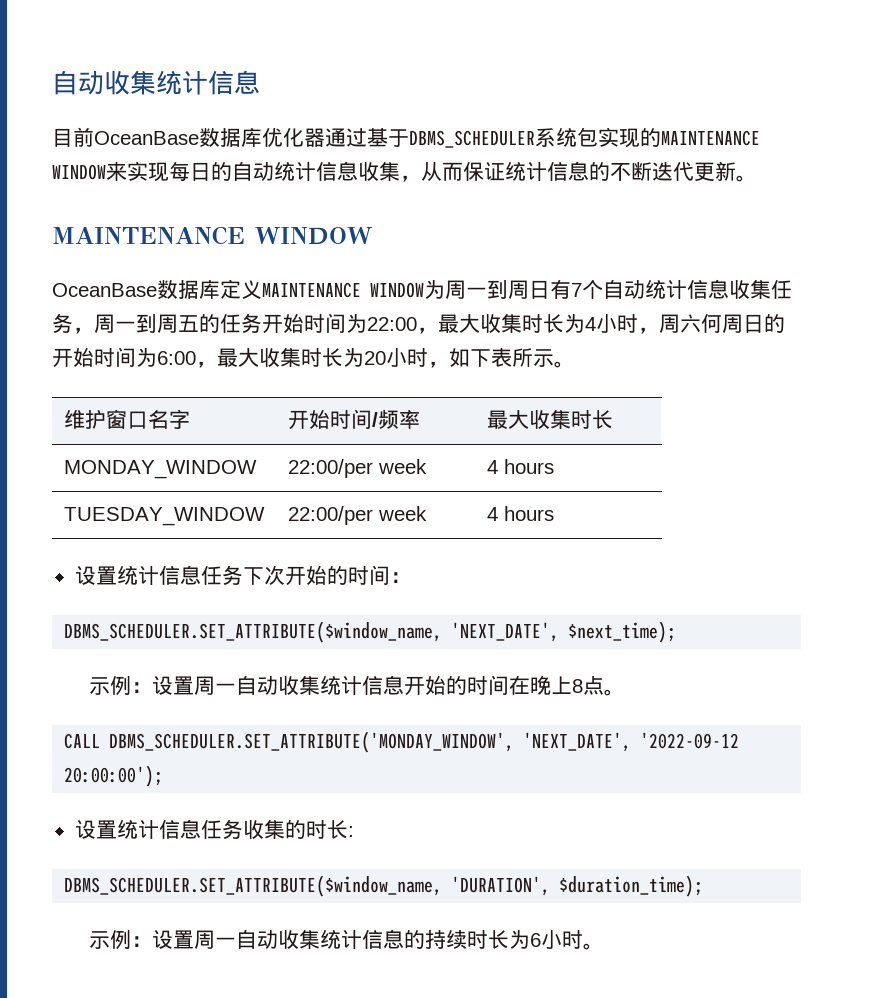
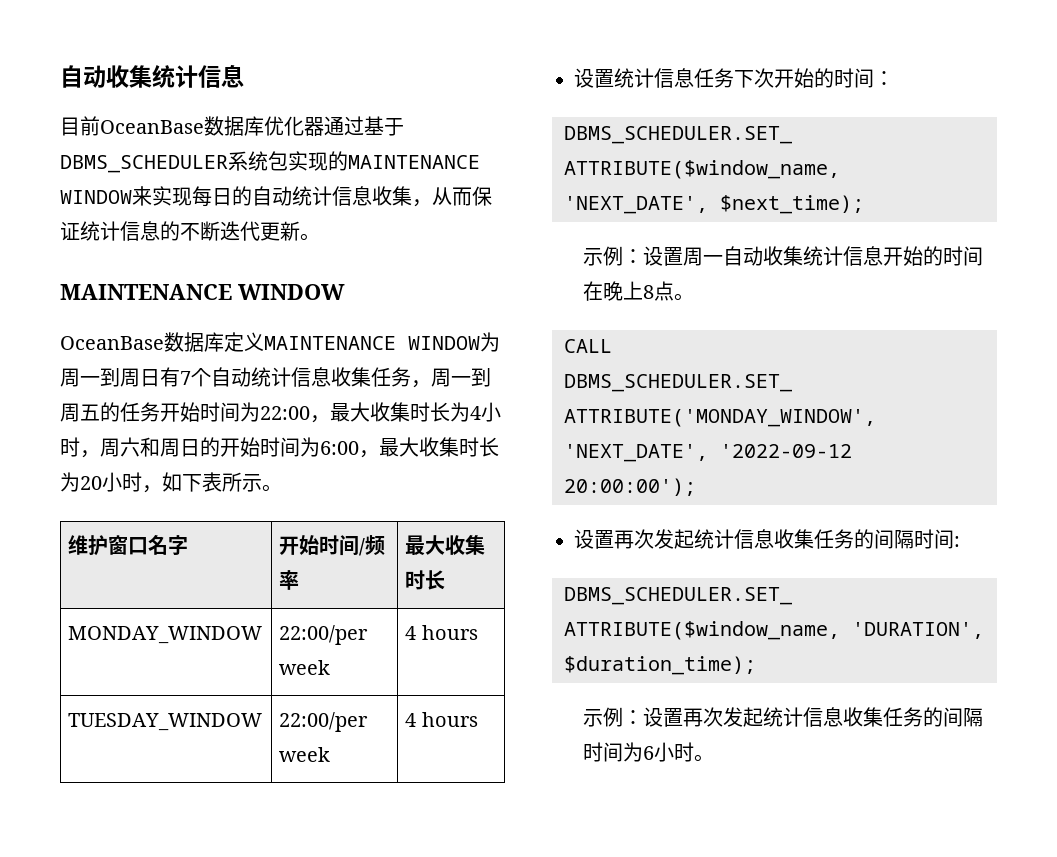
- OceanBase数据库定义MAINTENANCE WINDOW为周一到周日有7个自动统计信息收集任务，周一到周五的任务开始时间为22:00，最大收集时长为4小时，周六何周日的开始时间为6:00，最大收集时长为20小时，如下表所示。
+ OceanBase数据库定义MAINTENANCE WINDOW为周一到周日有7个自动统计信息收集任务，周一到周五的任务开始时间为22:00，最大收集时长为4小时，周六和周日的开始时间为6:00，最大收集时长为20小时，如下表所示。
- 设置统计信息任务收集的时长:
+ 设置再次发起统计信息收集任务的间隔时间:
- 示例：设置周一自动收集统计信息的持续时长为6小时。
+ 示例：设置再次发起统计信息收集任务的间隔时间为6小时。

